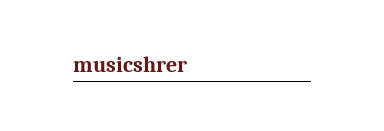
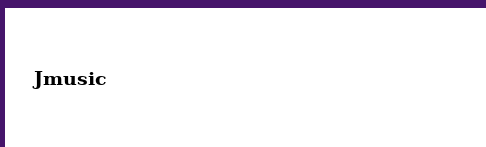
- musicshrer
+ Jmusic

